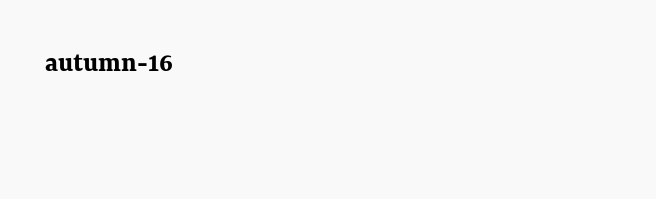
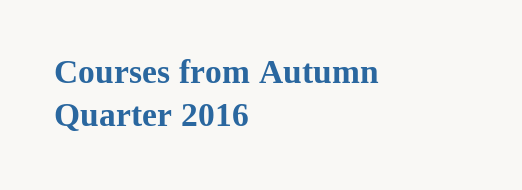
- autumn-16
+ Courses from Autumn Quarter 2016

